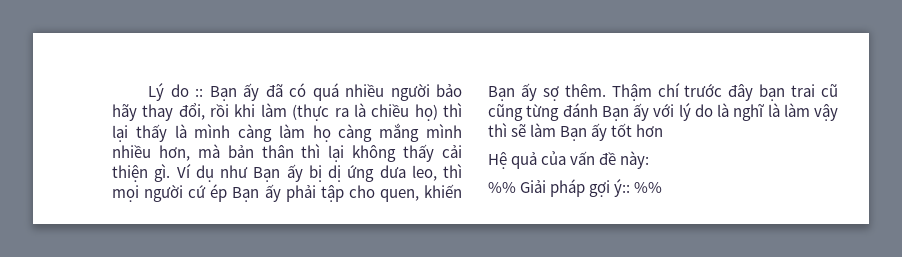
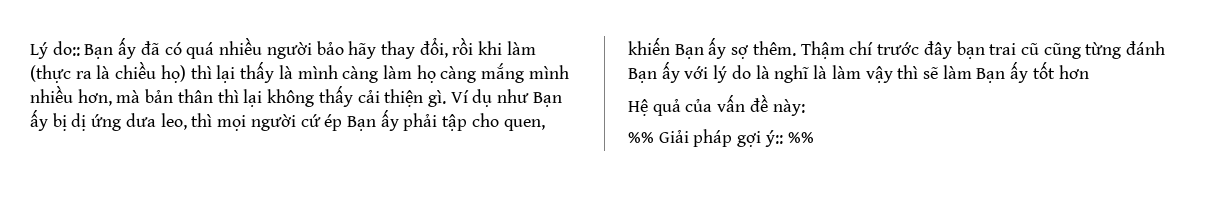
- Lý do :: Bạn ấy đã có quá nhiều người bảo hãy thay đổi, rồi khi làm (thực ra là chiều họ) thì lại thấy là mình càng làm họ càng mắng mình nhiều hơn, mà bản thân thì lại không thấy cải thiện gì.
+ Lý do:: Bạn ấy đã có quá nhiều người bảo hãy thay đổi, rồi khi làm (thực ra là chiều họ) thì lại thấy là mình càng làm họ càng mắng mình nhiều hơn, mà bản thân thì lại không thấy cải thiện gì.

